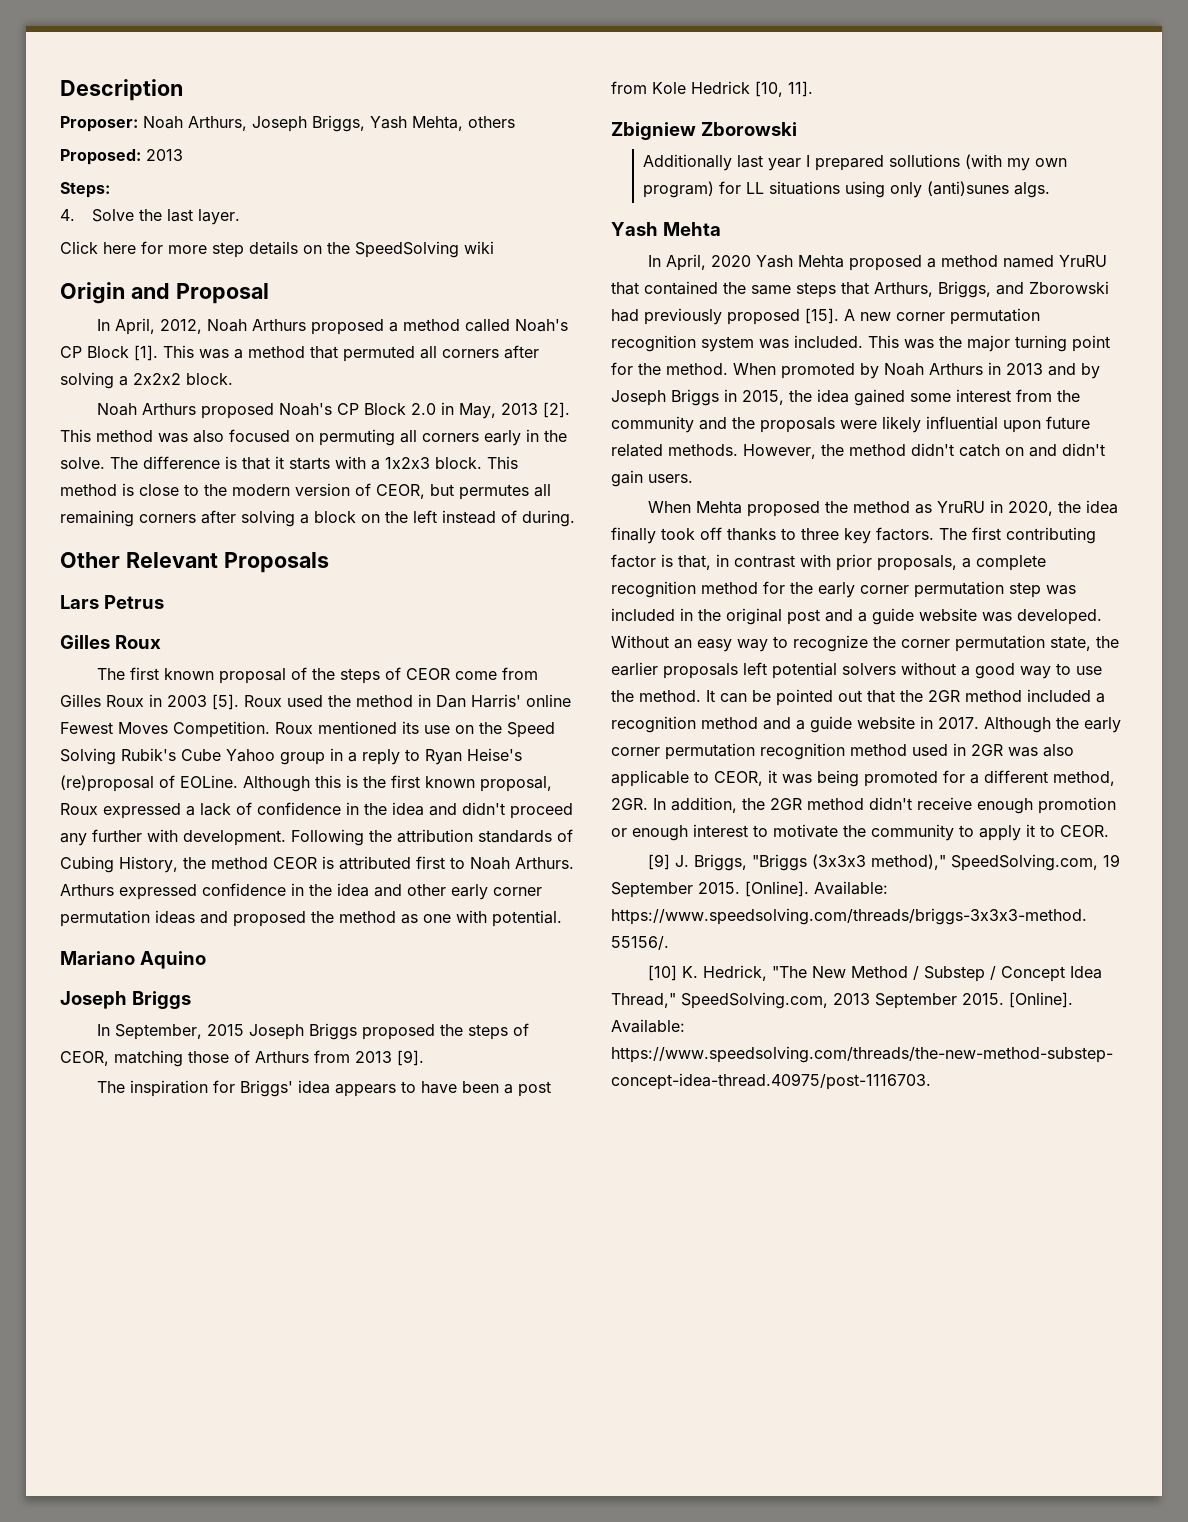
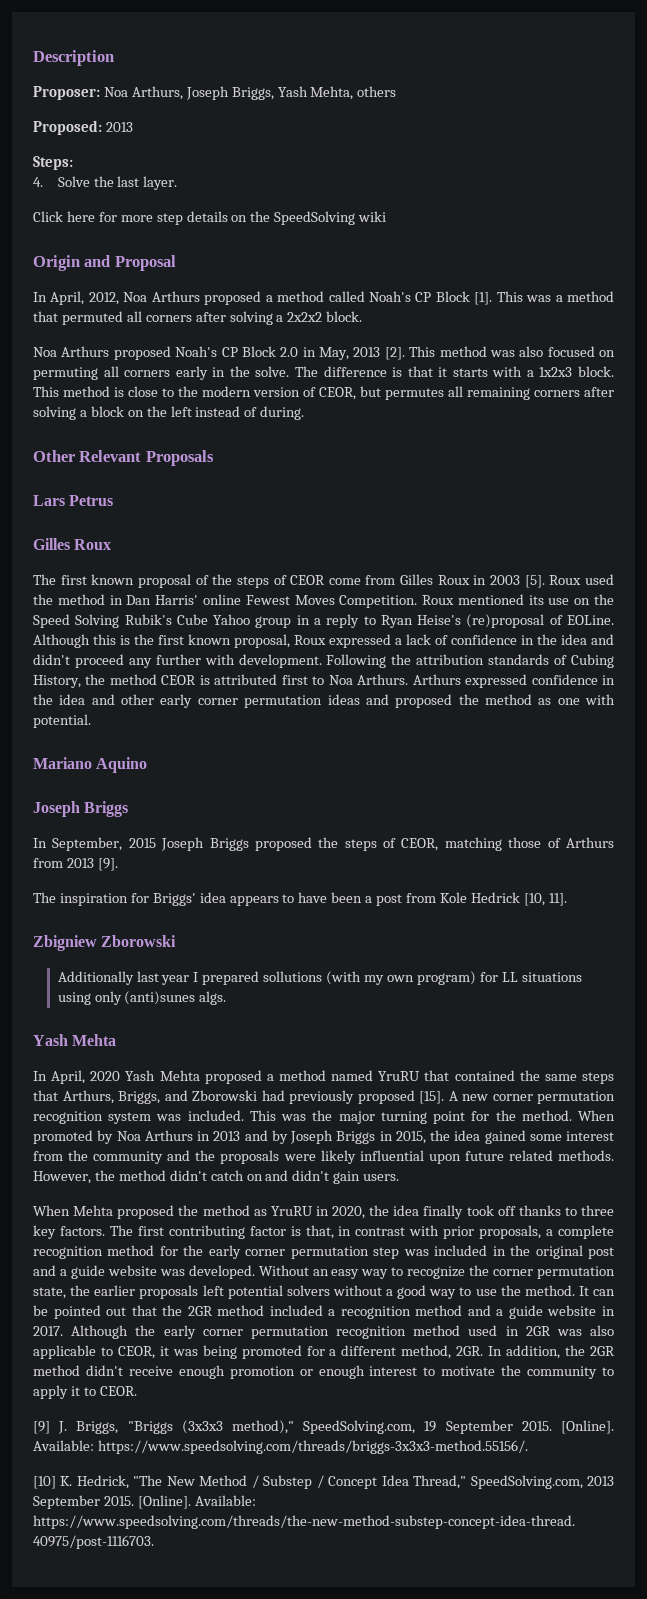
- Proposer: Noah Arthurs, Joseph Briggs, Yash Mehta, others
+ Proposer: Noa Arthurs, Joseph Briggs, Yash Mehta, others
- In April, 2012, Noah Arthurs proposed a method called Noah's CP Block [1].
+ In April, 2012, Noa Arthurs proposed a method called Noah's CP Block [1].
- Noah Arthurs proposed Noah's CP Block 2.0 in May, 2013 [2].
+ Noa Arthurs proposed Noah's CP Block 2.0 in May, 2013 [2].
- Following the attribution standards of Cubing History, the method CEOR is attributed first to Noah Arthurs.
+ Following the attribution standards of Cubing History, the method CEOR is attributed first to Noa Arthurs.
- When promoted by Noah Arthurs in 2013 and by Joseph Briggs in 2015, the idea gained some interest from the community and the proposals were likely influential upon future related methods.
+ When promoted by Noa Arthurs in 2013 and by Joseph Briggs in 2015, the idea gained some interest from the community and the proposals were likely influential upon future related methods.

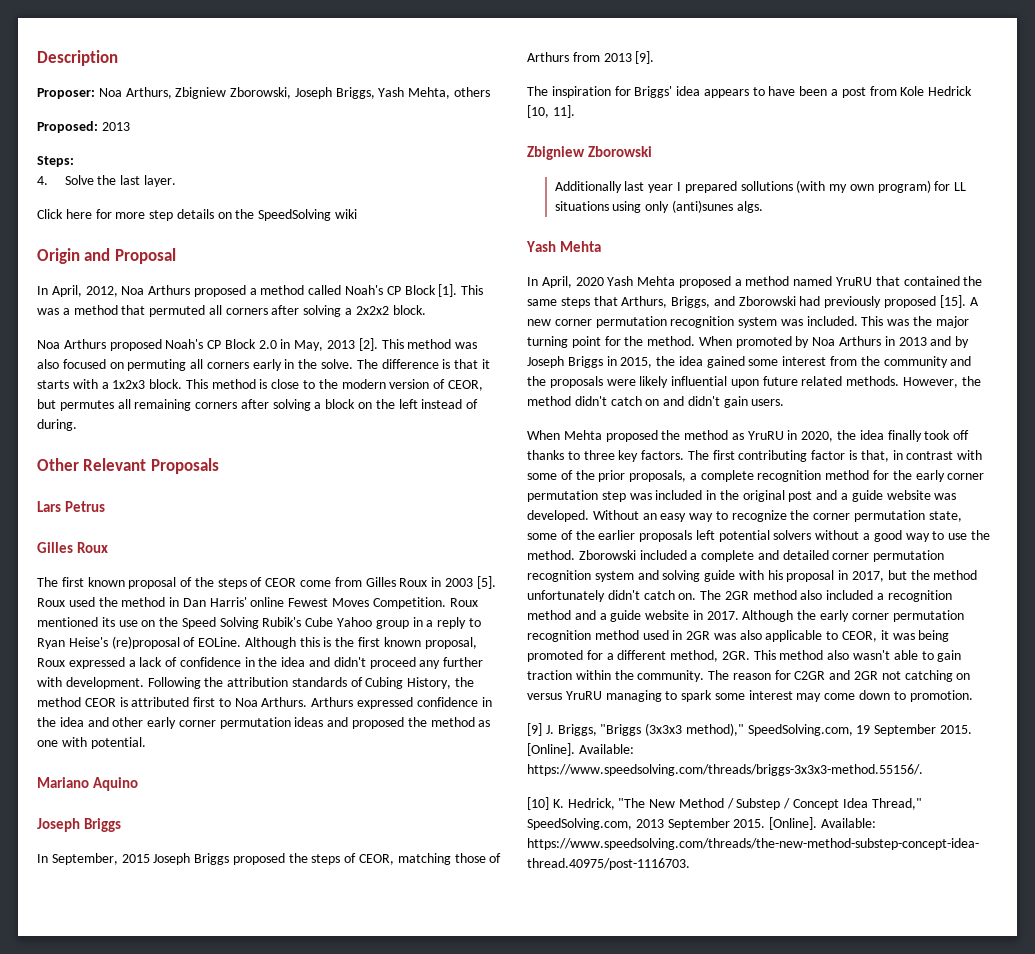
- Proposer: Noa Arthurs, Joseph Briggs, Yash Mehta, others
+ Proposer: Noa Arthurs, Zbigniew Zborowski, Joseph Briggs, Yash Mehta, others
- The first contributing factor is that, in contrast with prior proposals, a complete recognition method for the early corner permutation step was included in the original post and a guide website was developed.
+ The first contributing factor is that, in contrast with some of the prior proposals, a complete recognition method for the early corner permutation step was included in the original post and a guide website was developed.
- Without an easy way to recognize the corner permutation state, the earlier proposals left potential solvers without a good way to use the method.
+ Without an easy way to recognize the corner permutation state, some of the earlier proposals left potential solvers without a good way to use the method.
- It can be pointed out that the 2GR method included a recognition method and a guide website in 2017.
+ Zborowski included a complete and detailed corner permutation recognition system and solving guide with his proposal in 2017, but the method unfortunately didn't catch on. The 2GR method also included a recognition method and a guide website in 2017.
- In addition, the 2GR method didn't receive enough promotion or enough interest to motivate the community to apply it to CEOR.
+ This method also wasn't able to gain traction within the community. The reason for C2GR and 2GR not catching on versus YruRU managing to spark some interest may come down to promotion.

